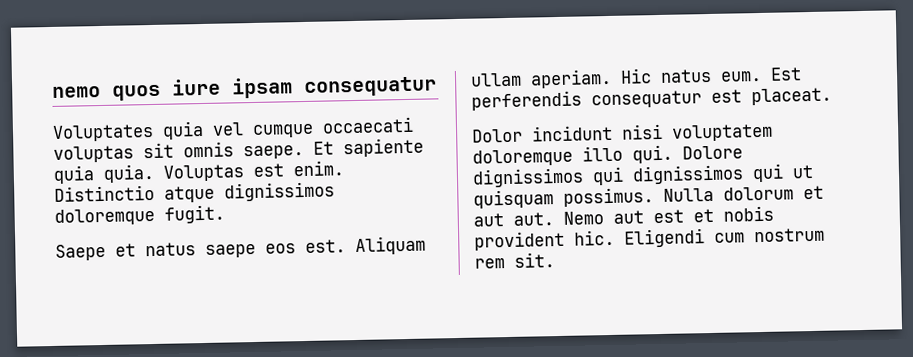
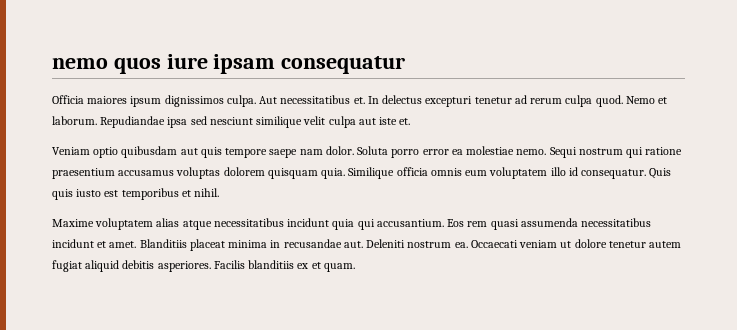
- Voluptates quia vel cumque occaecati voluptas sit omnis saepe. Et sapiente quia quia. Voluptas est enim. Distinctio atque dignissimos doloremque fugit.
- Saepe et natus saepe eos est. Aliquam ullam aperiam. Hic natus eum. Est perferendis consequatur est placeat.
- Dolor incidunt nisi voluptatem doloremque illo qui. Dolore dignissimos qui dignissimos qui ut quisquam possimus. Nulla dolorum et aut aut. Nemo aut est et nobis provident hic. Eligendi cum nostrum rem sit.
+ Officia maiores ipsum dignissimos culpa. Aut necessitatibus et. In delectus excepturi tenetur ad rerum culpa quod. Nemo et laborum. Repudiandae ipsa sed nesciunt similique velit culpa aut iste et.
+ Veniam optio quibusdam aut quis tempore saepe nam dolor. Soluta porro error ea molestiae nemo. Sequi nostrum qui ratione praesentium accusamus voluptas dolorem quisquam quia. Similique officia omnis eum voluptatem illo id consequatur. Quis quis iusto est temporibus et nihil.
+ Maxime voluptatem alias atque necessitatibus incidunt quia qui accusantium. Eos rem quasi assumenda necessitatibus incidunt et amet. Blanditiis placeat minima in recusandae aut. Deleniti nostrum ea. Occaecati veniam ut dolore tenetur autem fugiat aliquid debitis asperiores. Facilis blanditiis ex et quam.

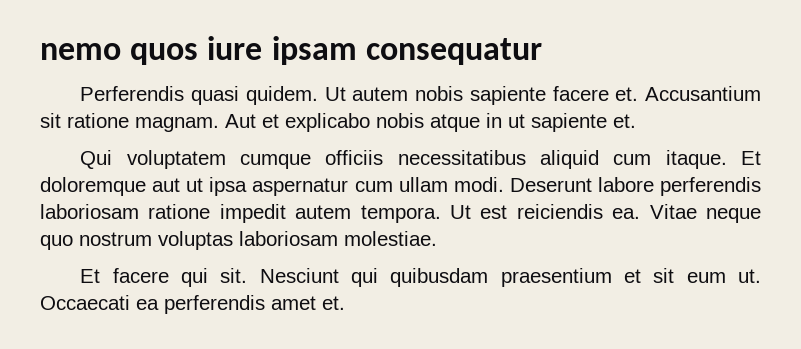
- Officia maiores ipsum dignissimos culpa. Aut necessitatibus et. In delectus excepturi tenetur ad rerum culpa quod. Nemo et laborum. Repudiandae ipsa sed nesciunt similique velit culpa aut iste et.
- Veniam optio quibusdam aut quis tempore saepe nam dolor. Soluta porro error ea molestiae nemo. Sequi nostrum qui ratione praesentium accusamus voluptas dolorem quisquam quia. Similique officia omnis eum voluptatem illo id consequatur. Quis quis iusto est temporibus et nihil.
- Maxime voluptatem alias atque necessitatibus incidunt quia qui accusantium. Eos rem quasi assumenda necessitatibus incidunt et amet. Blanditiis placeat minima in recusandae aut. Deleniti nostrum ea. Occaecati veniam ut dolore tenetur autem fugiat aliquid debitis asperiores. Facilis blanditiis ex et quam.
+ Perferendis quasi quidem. Ut autem nobis sapiente facere et. Accusantium sit ratione magnam. Aut et explicabo nobis atque in ut sapiente et.
+ Qui voluptatem cumque officiis necessitatibus aliquid cum itaque. Et doloremque aut ut ipsa aspernatur cum ullam modi. Deserunt labore perferendis laboriosam ratione impedit autem tempora. Ut est reiciendis ea. Vitae neque quo nostrum voluptas laboriosam molestiae.
+ Et facere qui sit. Nesciunt qui quibusdam praesentium et sit eum ut. Occaecati ea perferendis amet et.

